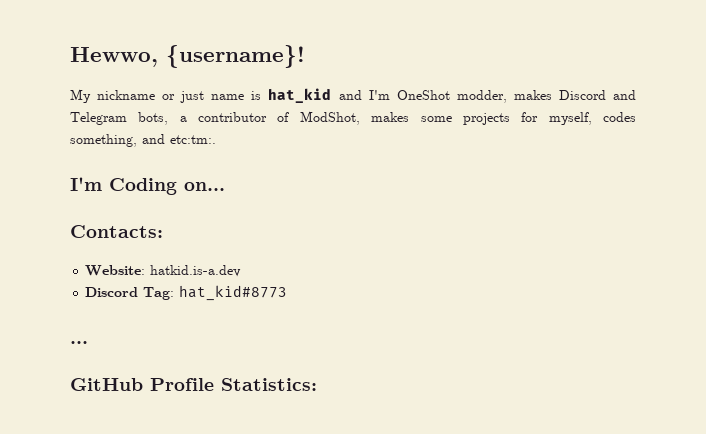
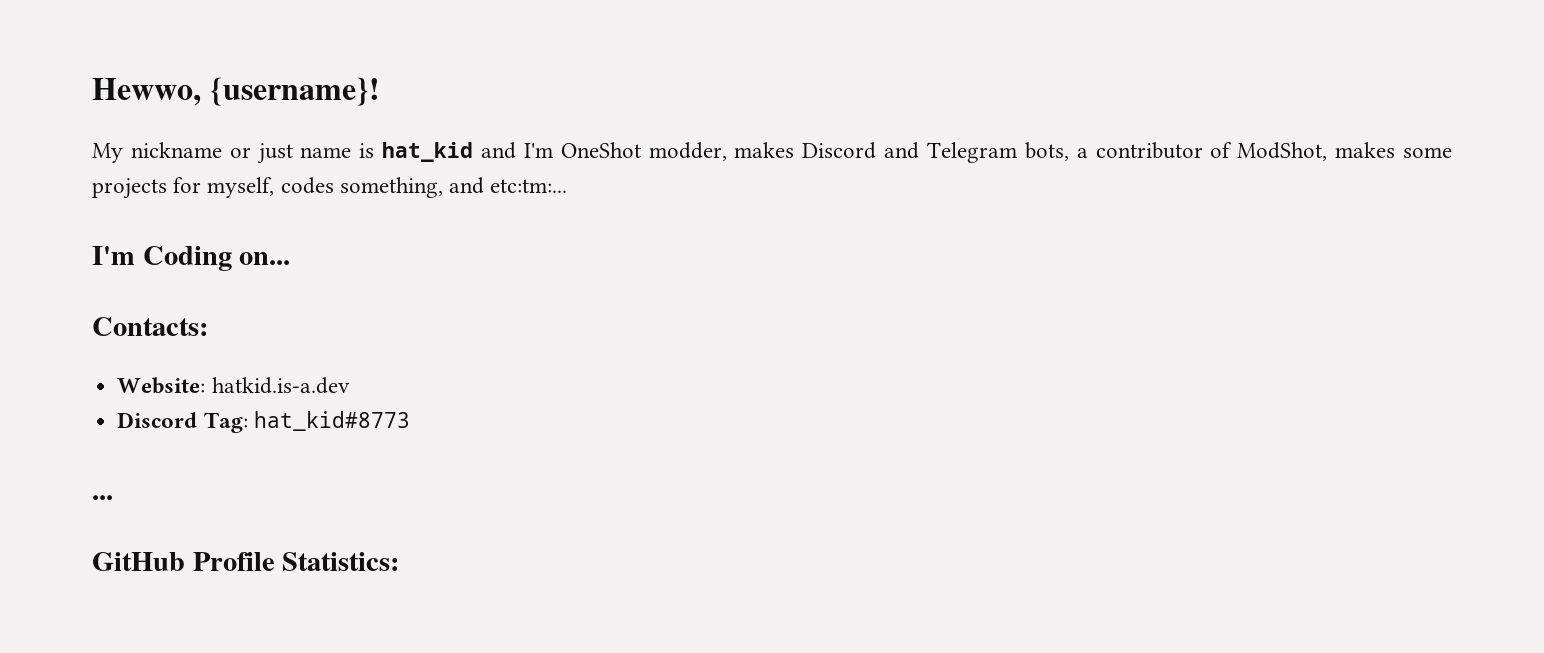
- My nickname or just name is hat_kid and I'm OneShot modder, makes Discord and Telegram bots, a contributor of ModShot, makes some projects for myself, codes something, and etc:tm:.
+ My nickname or just name is hat_kid and I'm OneShot modder, makes Discord and Telegram bots, a contributor of ModShot, makes some projects for myself, codes something, and etc:tm:...

